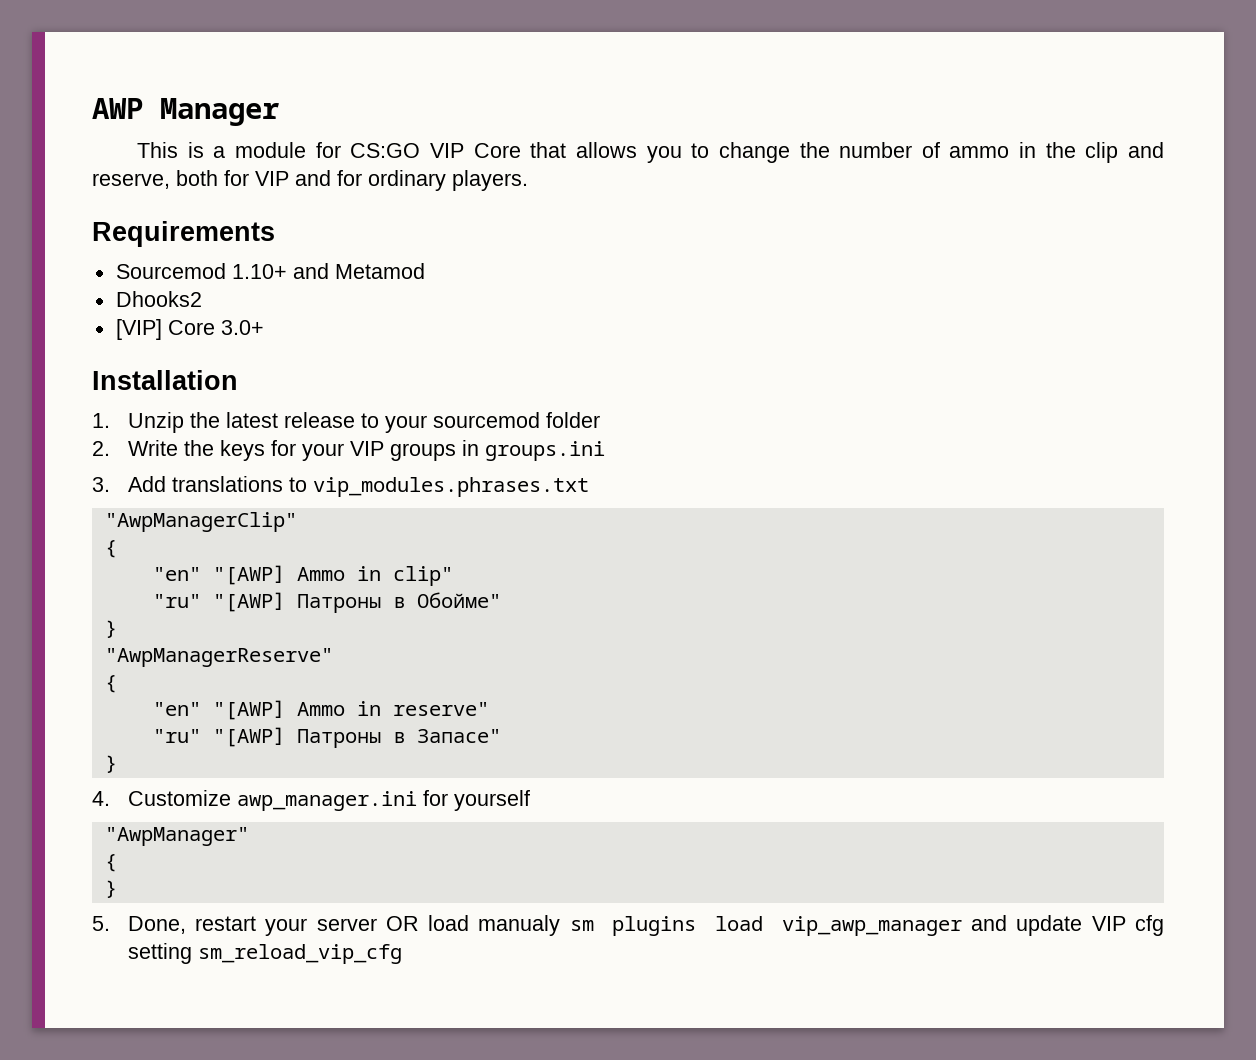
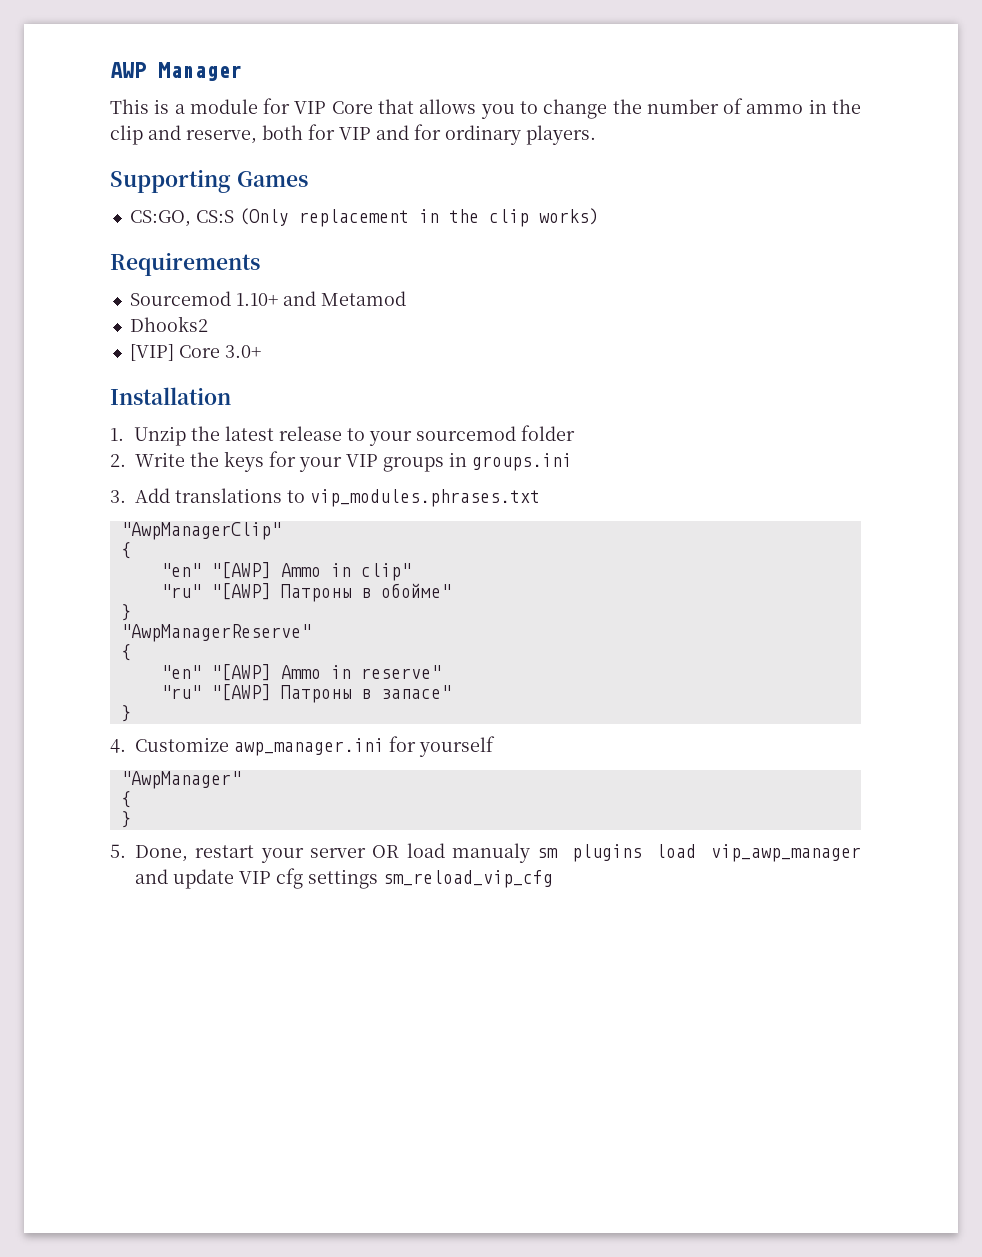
- This is a module for CS:GO VIP Core that allows you to change the number of ammo in the clip and reserve, both for VIP and for ordinary players.
+ This is a module for VIP Core that allows you to change the number of ammo in the clip and reserve, both for VIP and for ordinary players.
+ Supporting Games
+ CS:GO, CS:S (Only replacement in the clip works)
- "ru" "[AWP] Патроны в Обойме"
+ "ru" "[AWP] Патроны в обойме"
- "ru" "[AWP] Патроны в Запасе"
+ "ru" "[AWP] Патроны в запасе"
- 5. Done, restart your server OR load manualy sm plugins load vip_awp_manager and update VIP cfg setting sm_reload_vip_cfg
+ 5. Done, restart your server OR load manualy sm plugins load vip_awp_manager and update VIP cfg settings sm_reload_vip_cfg

